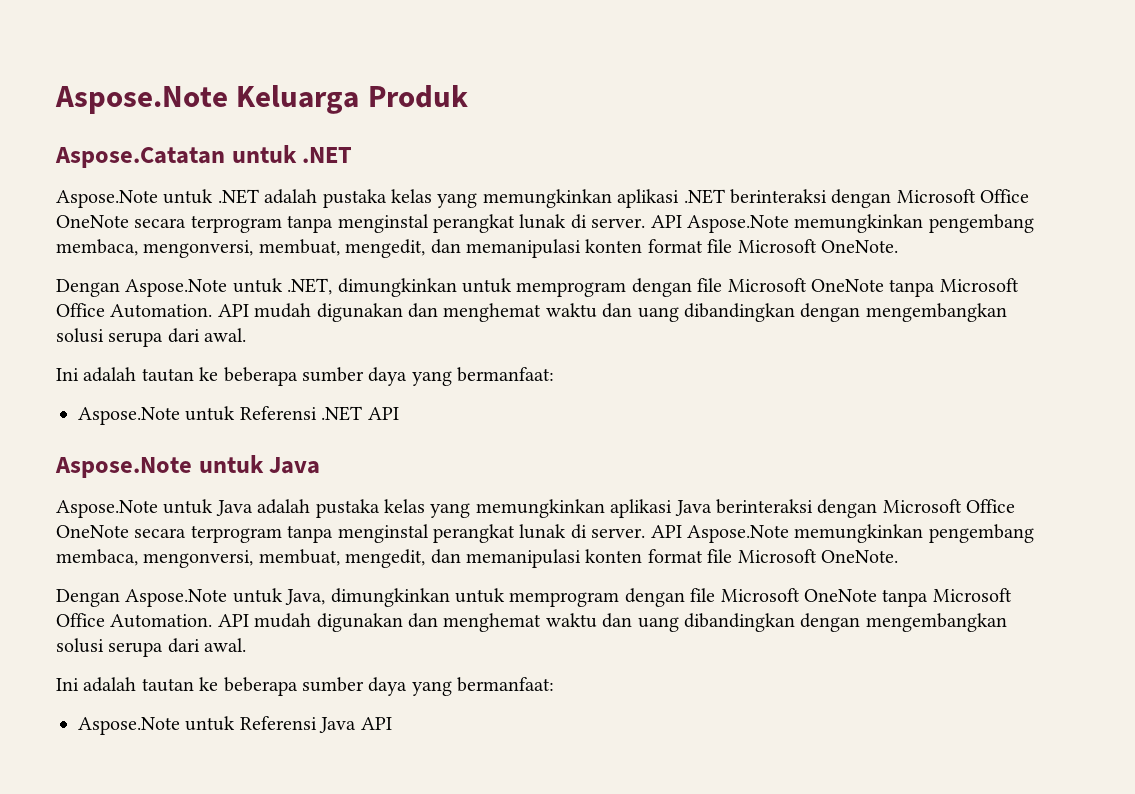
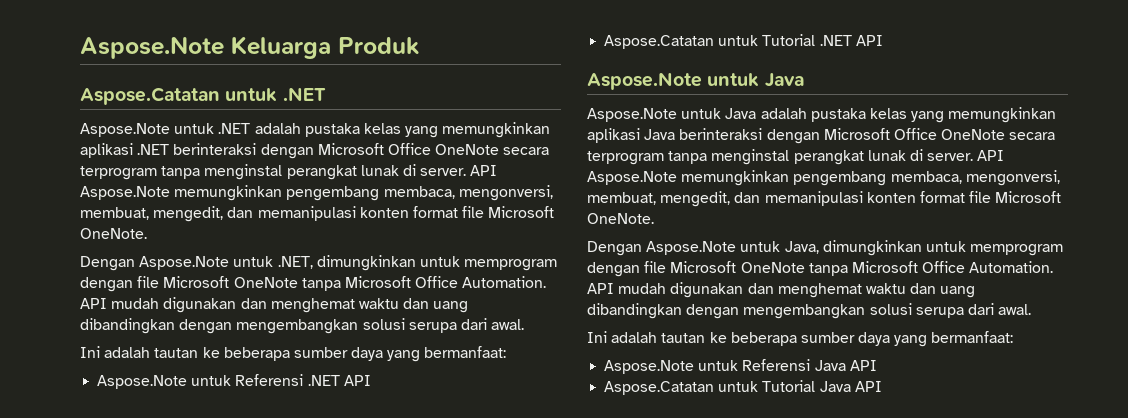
+ Aspose.Catatan untuk Tutorial .NET API
+ Aspose.Catatan untuk Tutorial Java API

